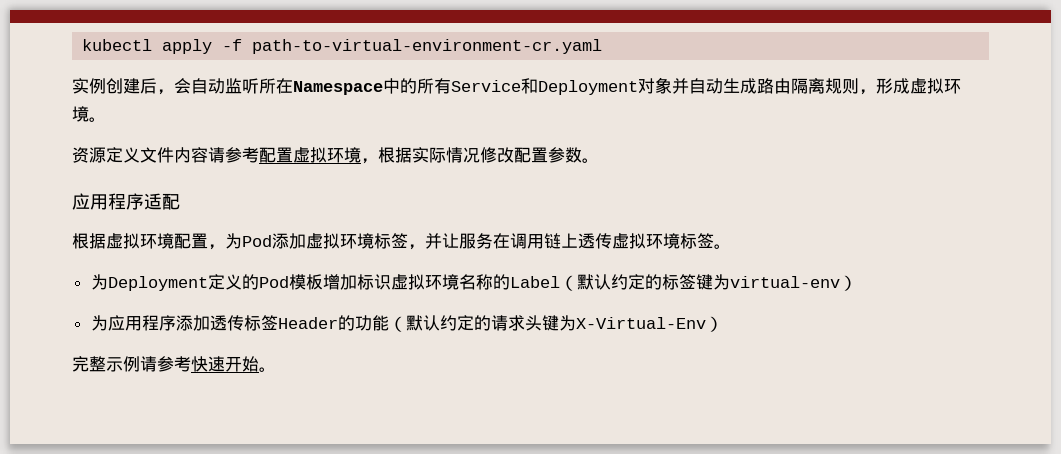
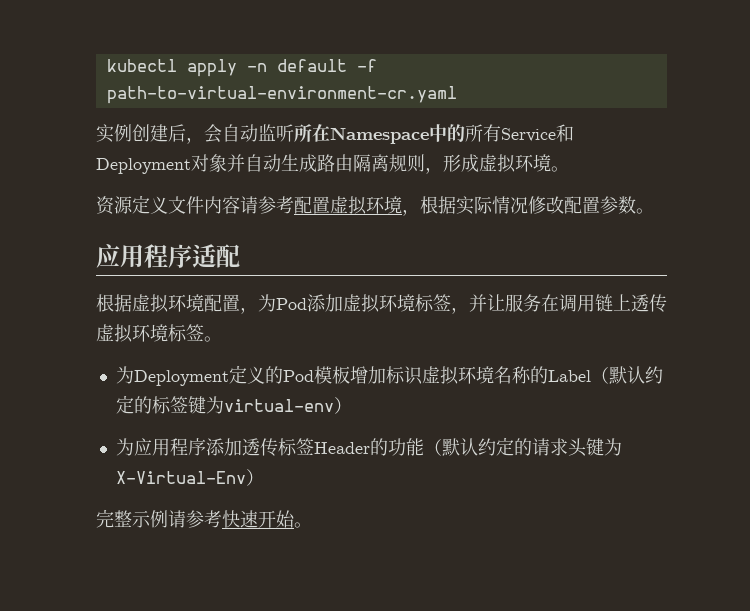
- kubectl apply -f path-to-virtual-environment-cr.yaml
+ kubectl apply -n default -f path-to-virtual-environment-cr.yaml

